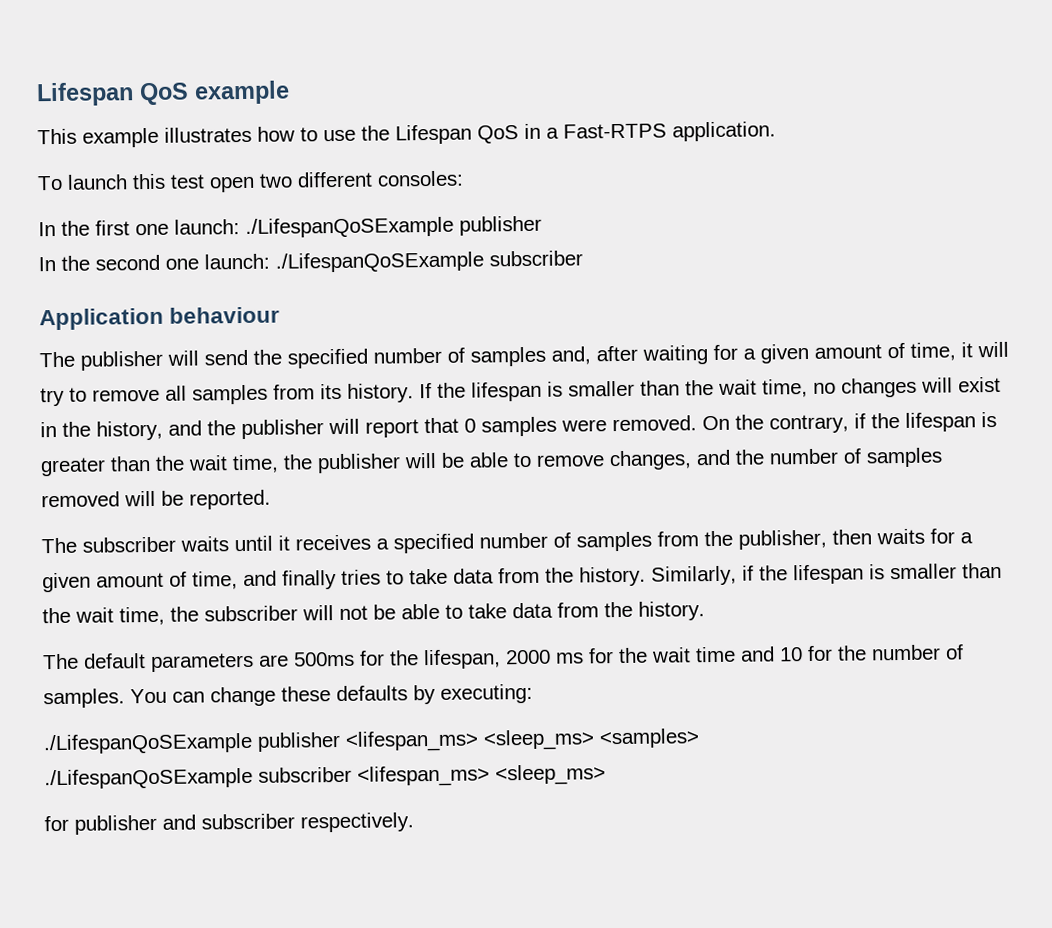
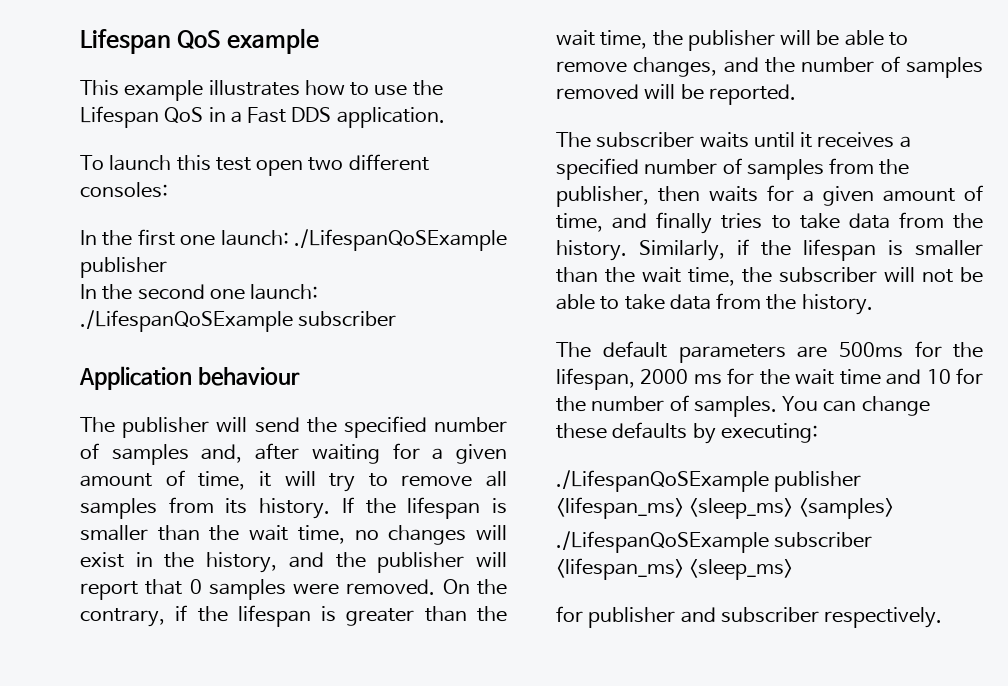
- This example illustrates how to use the Lifespan QoS in a Fast-RTPS application.
+ This example illustrates how to use the Lifespan QoS in a Fast DDS application.

